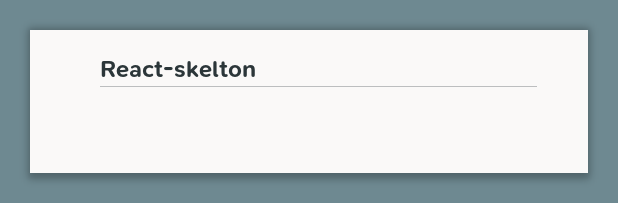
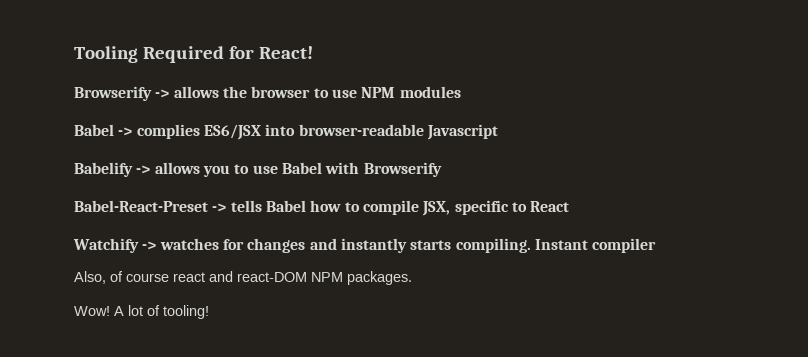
- React-skelton
+ Tooling Required for React!
+ Browserify -> allows the browser to use NPM modules
+ Babel -> complies ES6/JSX into browser-readable Javascript
+ Babelify -> allows you to use Babel with Browserify
+ Babel-React-Preset -> tells Babel how to compile JSX, specific to React
+ Watchify -> watches for changes and instantly starts compiling. Instant compiler
+ Also, of course react and react-DOM NPM packages.
+ Wow! A lot of tooling!

